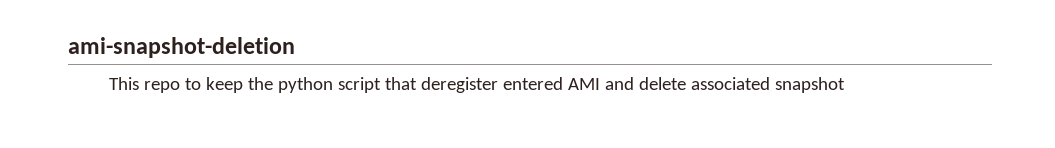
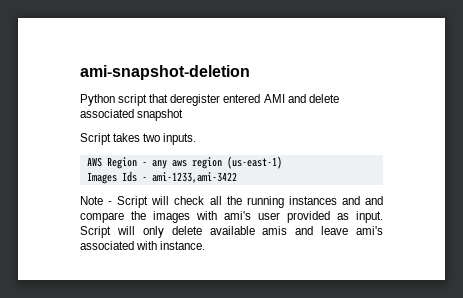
- This repo to keep the python script that deregister entered AMI and delete associated snapshot
+ Python script that deregister entered AMI and delete associated snapshot
+ Script takes two inputs.
+ AWS Region - any aws region (us-east-1)
+ Images Ids - ami-1233,ami-3422
+ Note - Script will check all the running instances and and compare the images with ami's user provided as input. Script will only delete available amis and leave ami's associated with instance.

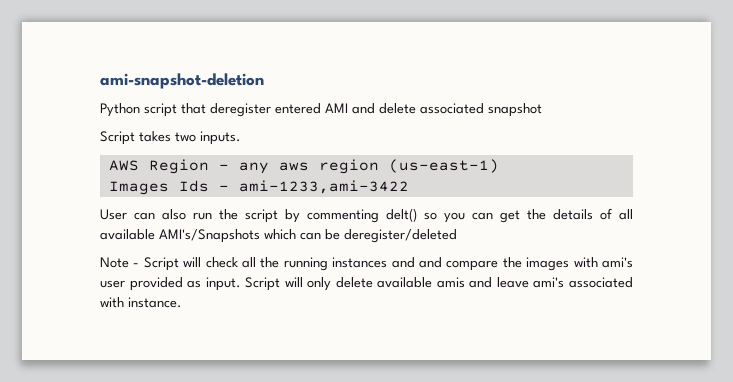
+ User can also run the script by commenting delt() so you can get the details of all available AMI's/Snapshots which can be deregister/deleted

